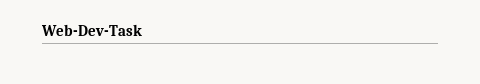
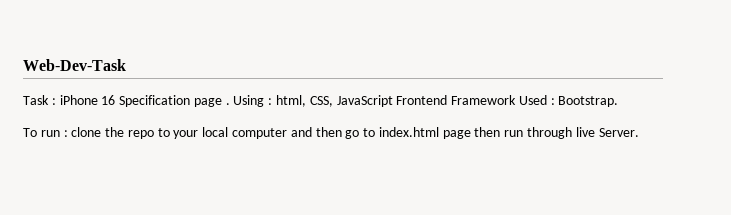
+ Task : iPhone 16 Specification page . Using : html, CSS, JavaScript Frontend Framework Used : Bootstrap.
+ To run : clone the repo to your local computer and then go to index.html page then run through live Server.

